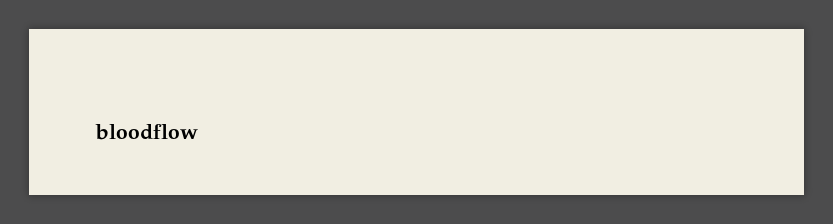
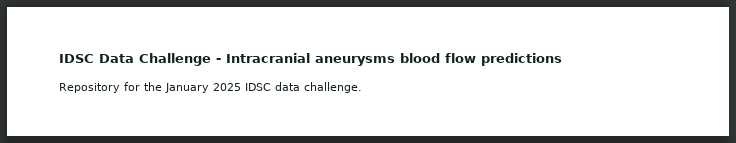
- bloodflow
+ IDSC Data Challenge - Intracranial aneurysms blood flow predictions
+ Repository for the January 2025 IDSC data challenge.

